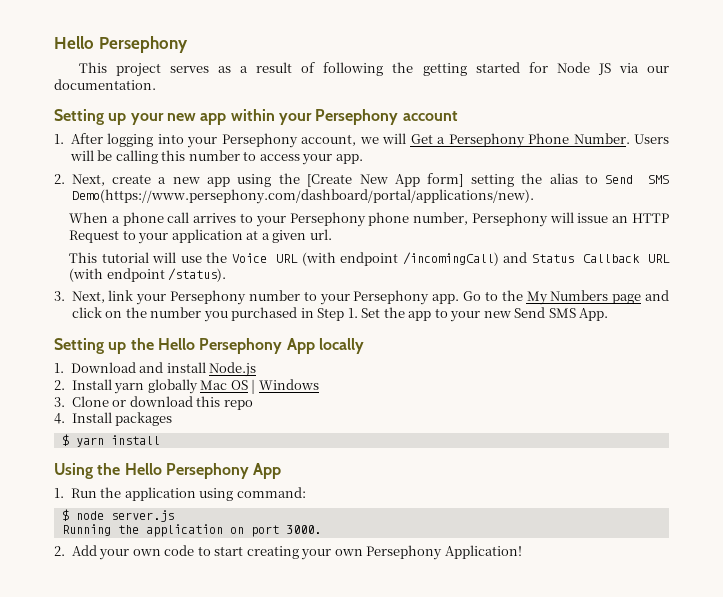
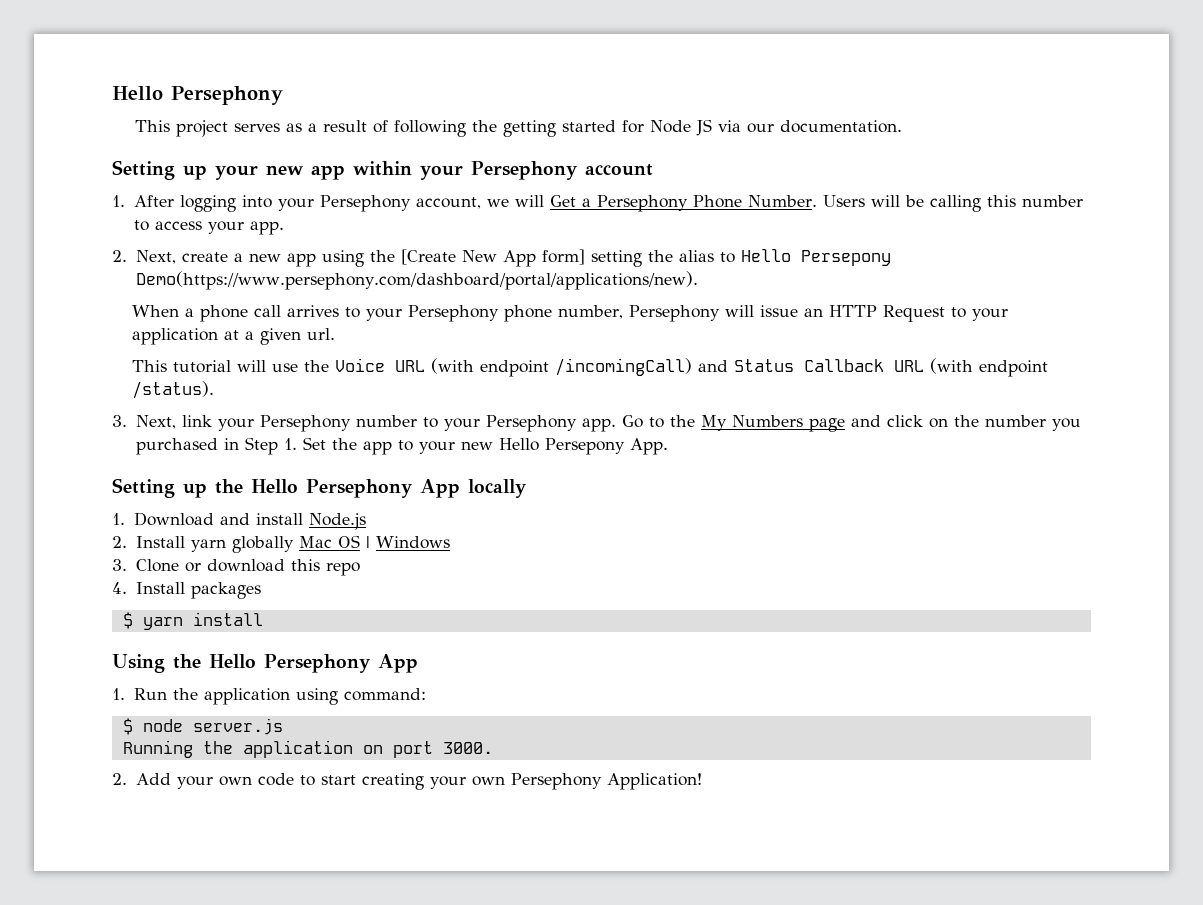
- 2. Next, create a new app using the [Create New App form] setting the alias to Send SMS Demo(https://www.persephony.com/dashboard/portal/applications/new).
+ 2. Next, create a new app using the [Create New App form] setting the alias to Hello Persepony Demo(https://www.persephony.com/dashboard/portal/applications/new).
- Go to the My Numbers page and click on the number you purchased in Step 1. Set the app to your new Send SMS App.
+ Go to the My Numbers page and click on the number you purchased in Step 1. Set the app to your new Hello Persepony App.

